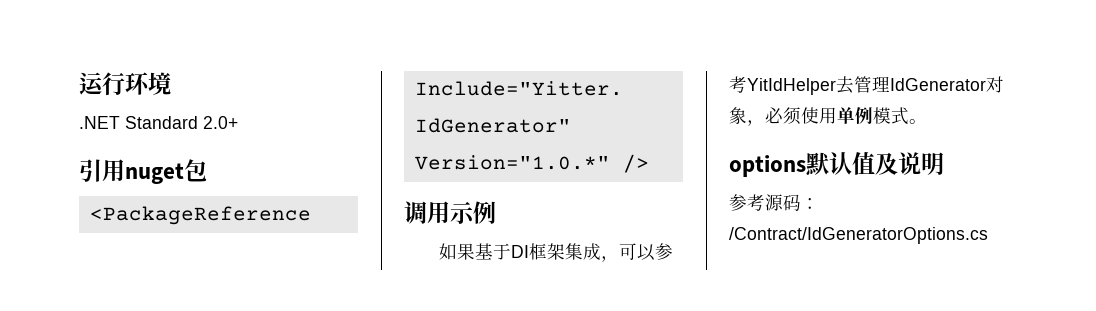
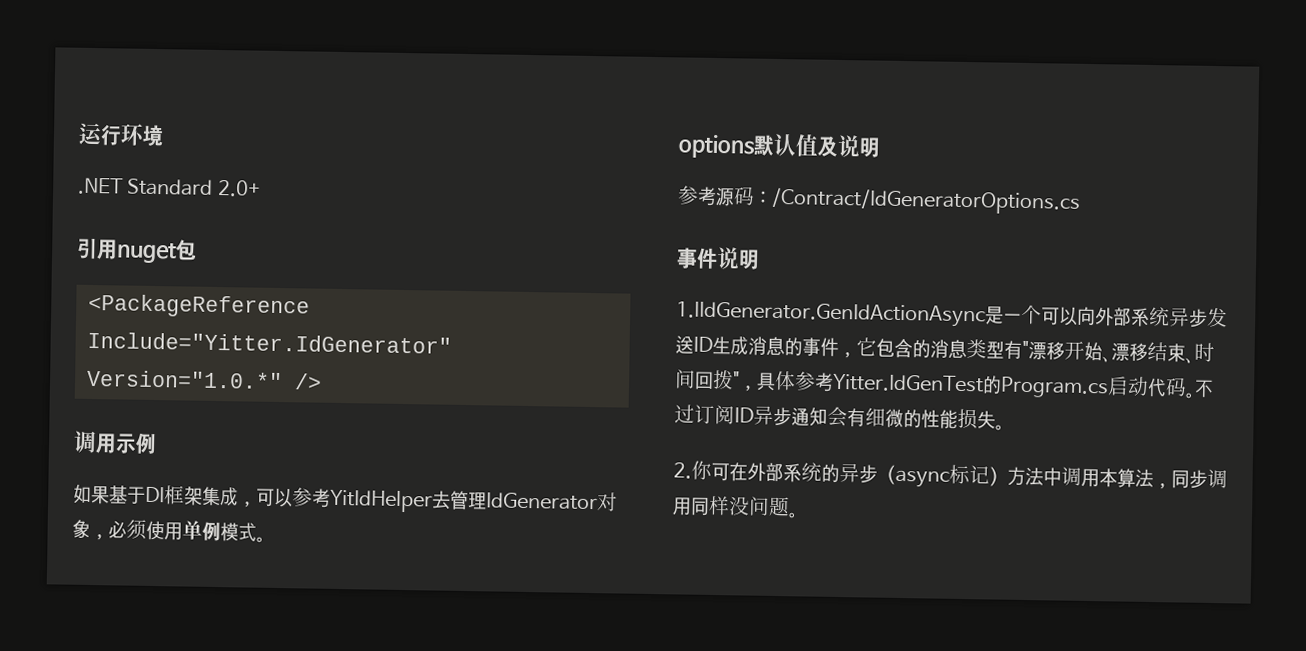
+ 事件说明
+ 1.IIdGenerator.GenIdActionAsync是一个可以向外部系统异步发送ID生成消息的事件，它包含的消息类型有"漂移开始、漂移结束、时间回拨"，具体参考Yitter.IdGenTest的Program.cs启动代码。不过订阅ID异步通知会有细微的性能损失。
+ 2.你可在外部系统的异步（async标记）方法中调用本算法，同步调用同样没问题。

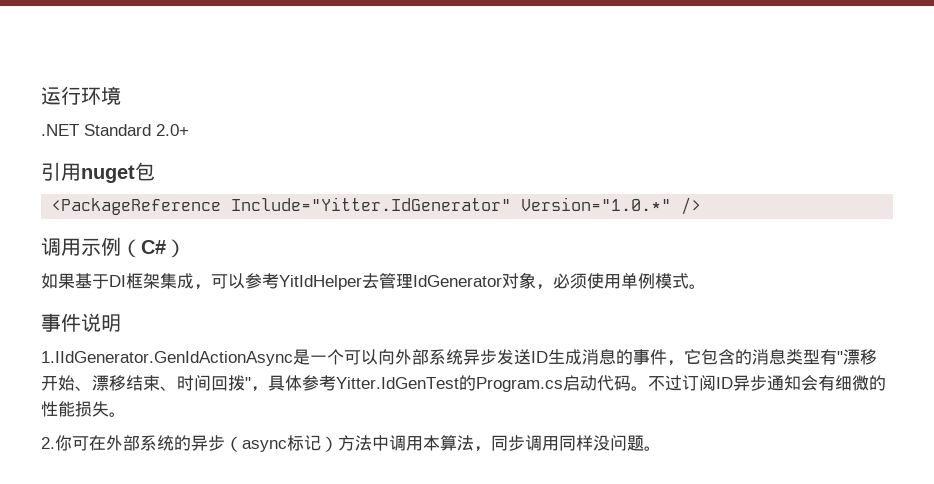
- 调用示例
+ 调用示例（C#）
- options默认值及说明
- 参考源码：/Contract/IdGeneratorOptions.cs

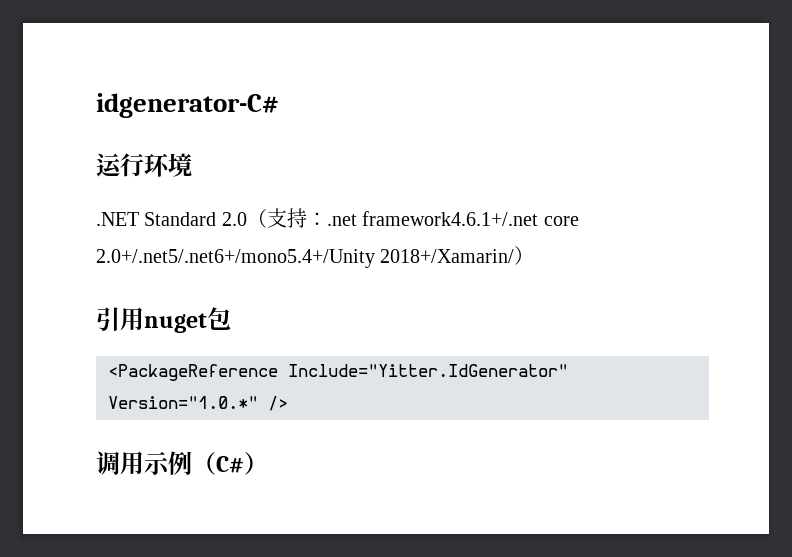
+ idgenerator-C#
- .NET Standard 2.0+
+ .NET Standard 2.0（支持：.net framework4.6.1+/.net core 2.0+/.net5/.net6+/mono5.4+/Unity 2018+/Xamarin/）
- 如果基于DI框架集成，可以参考YitIdHelper去管理IdGenerator对象，必须使用单例模式。
- 事件说明
- 1.IIdGenerator.GenIdActionAsync是一个可以向外部系统异步发送ID生成消息的事件，它包含的消息类型有"漂移开始、漂移结束、时间回拨"，具体参考Yitter.IdGenTest的Program.cs启动代码。不过订阅ID异步通知会有细微的性能损失。
- 2.你可在外部系统的异步（async标记）方法中调用本算法，同步调用同样没问题。

